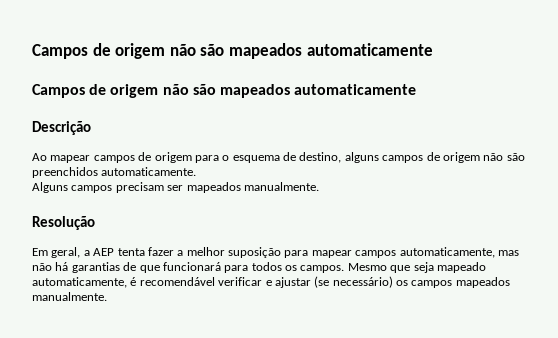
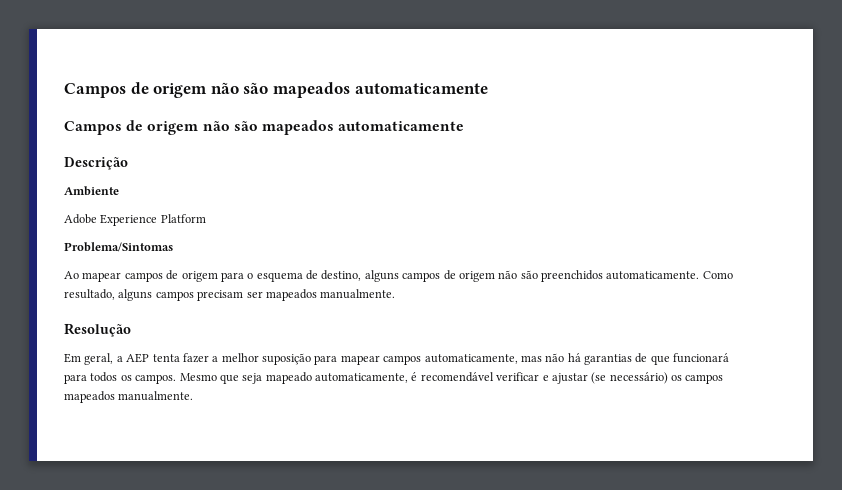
+ Ambiente
+ Adobe Experience Platform
+ Problema/Sintomas
- Ao mapear campos de origem para o esquema de destino, alguns campos de origem não são preenchidos automaticamente.
- Alguns campos precisam ser mapeados manualmente.
+ Ao mapear campos de origem para o esquema de destino, alguns campos de origem não são preenchidos automaticamente. Como resultado, alguns campos precisam ser mapeados manualmente.

